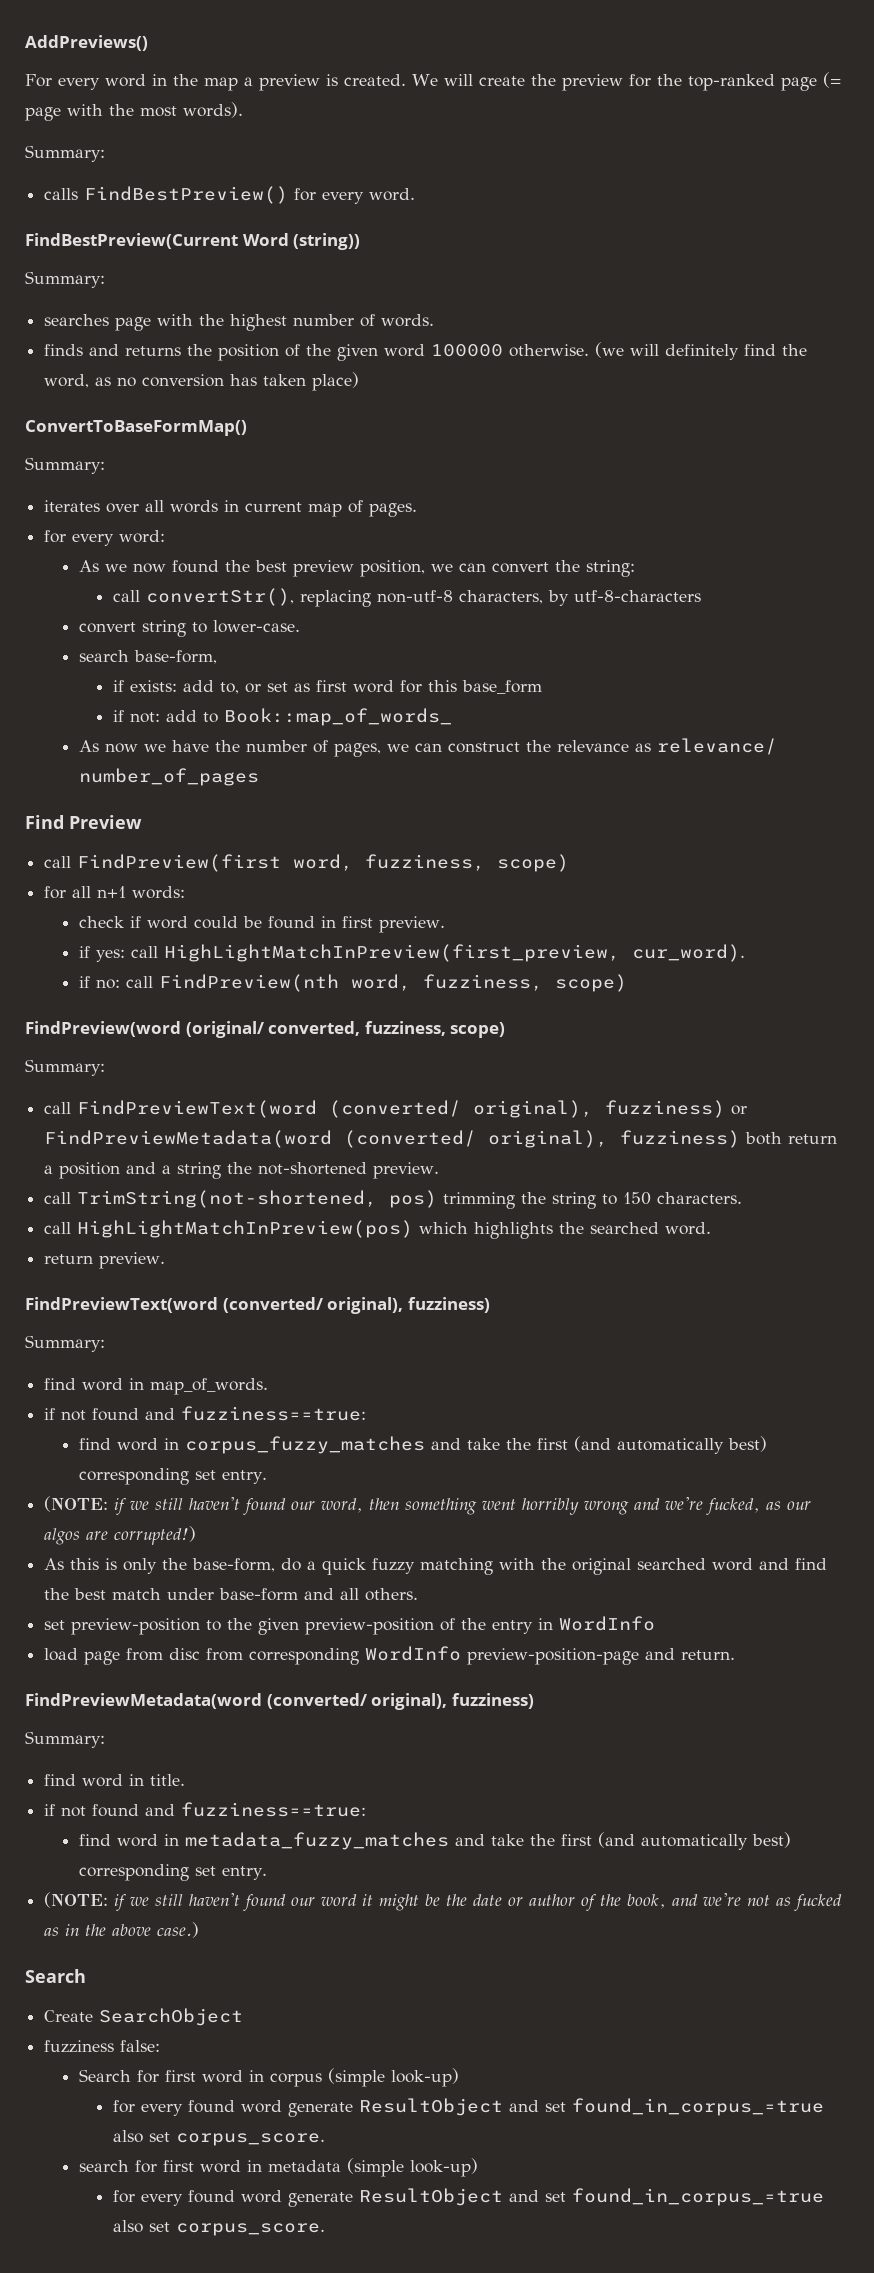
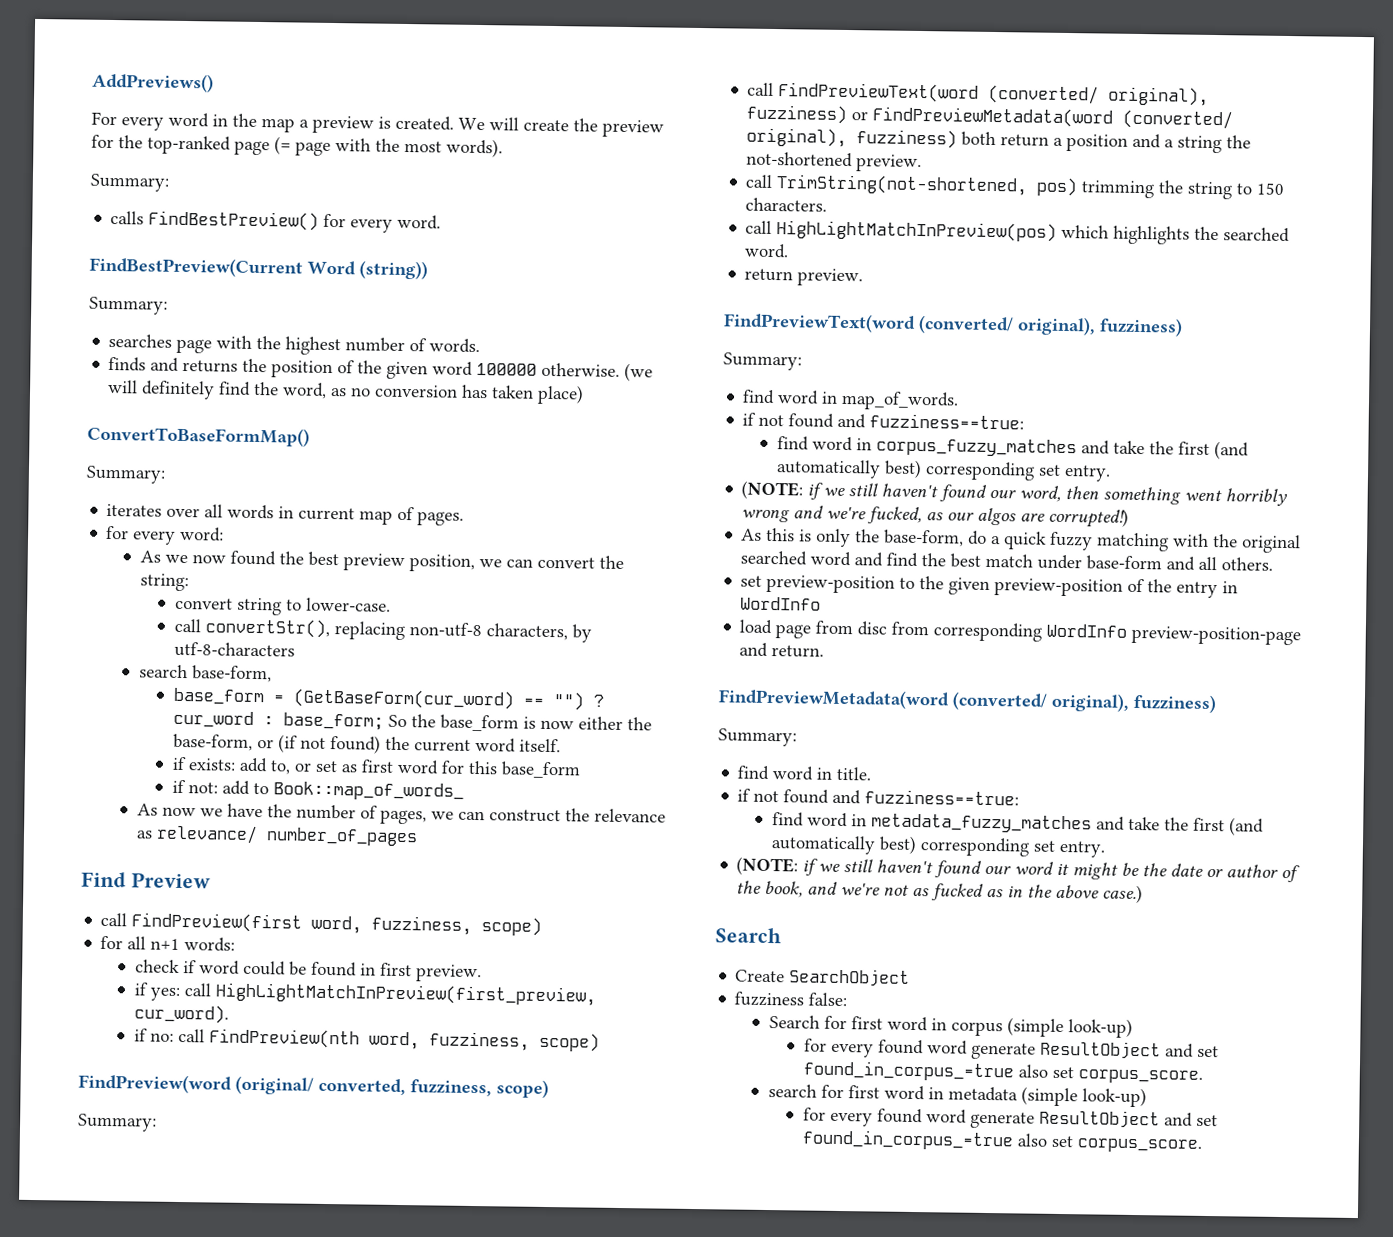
+ convert string to lower-case.
- convert string to lower-case.
  search base-form,
+ base_form = (GetBaseForm(cur_word) == "") ? cur_word : base_form; So the base_form is now either the base-form, or (if not found) the current word itself.

